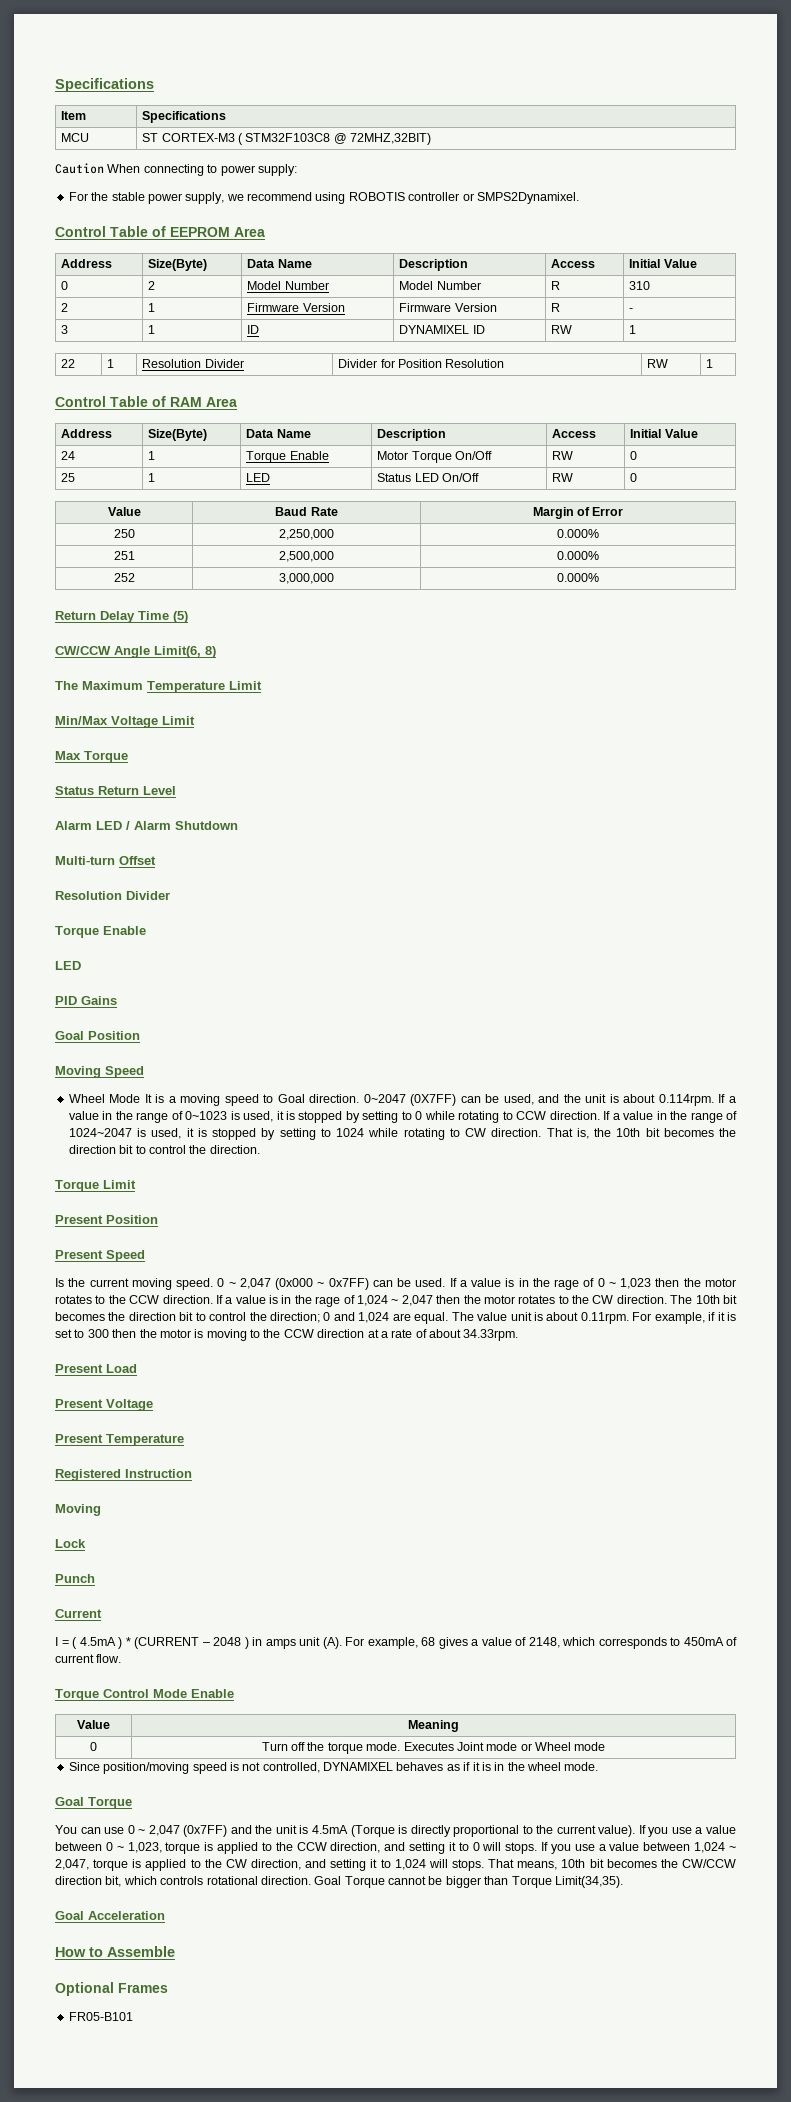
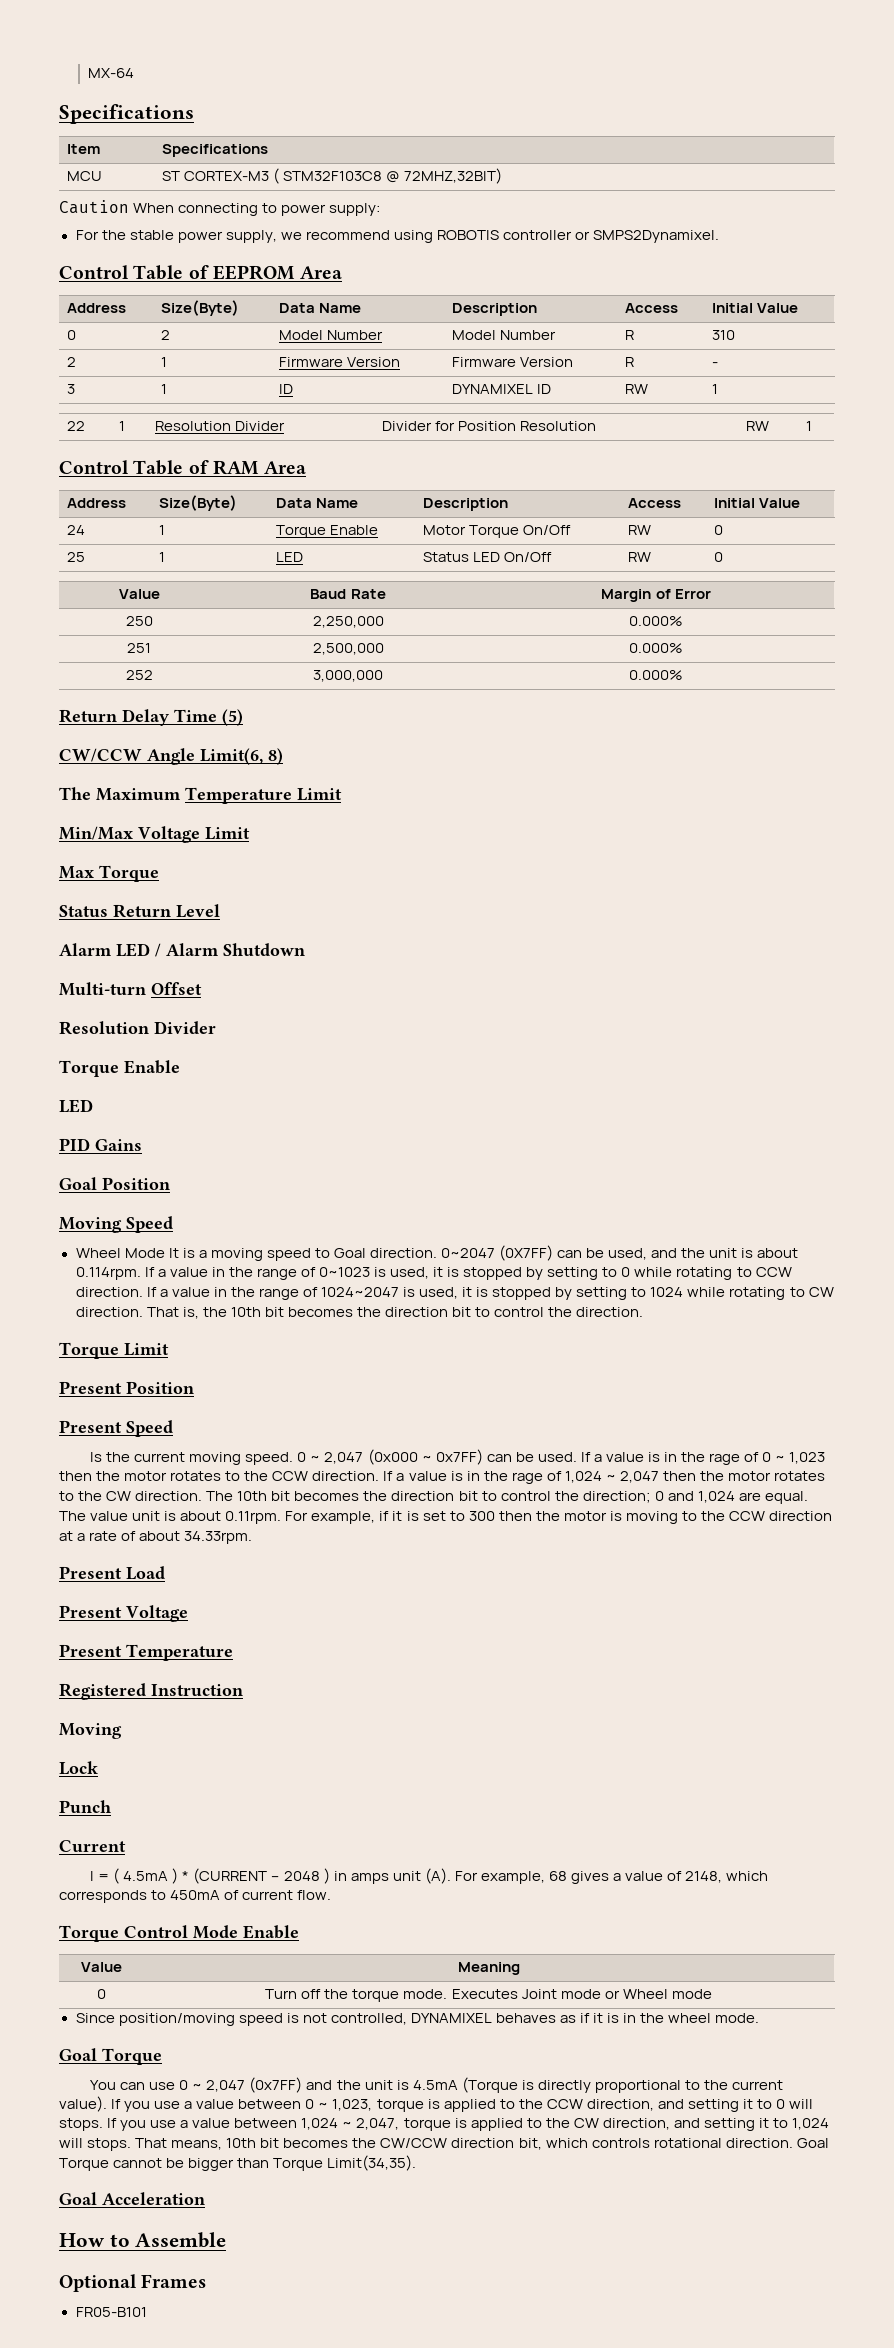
+ MX-64

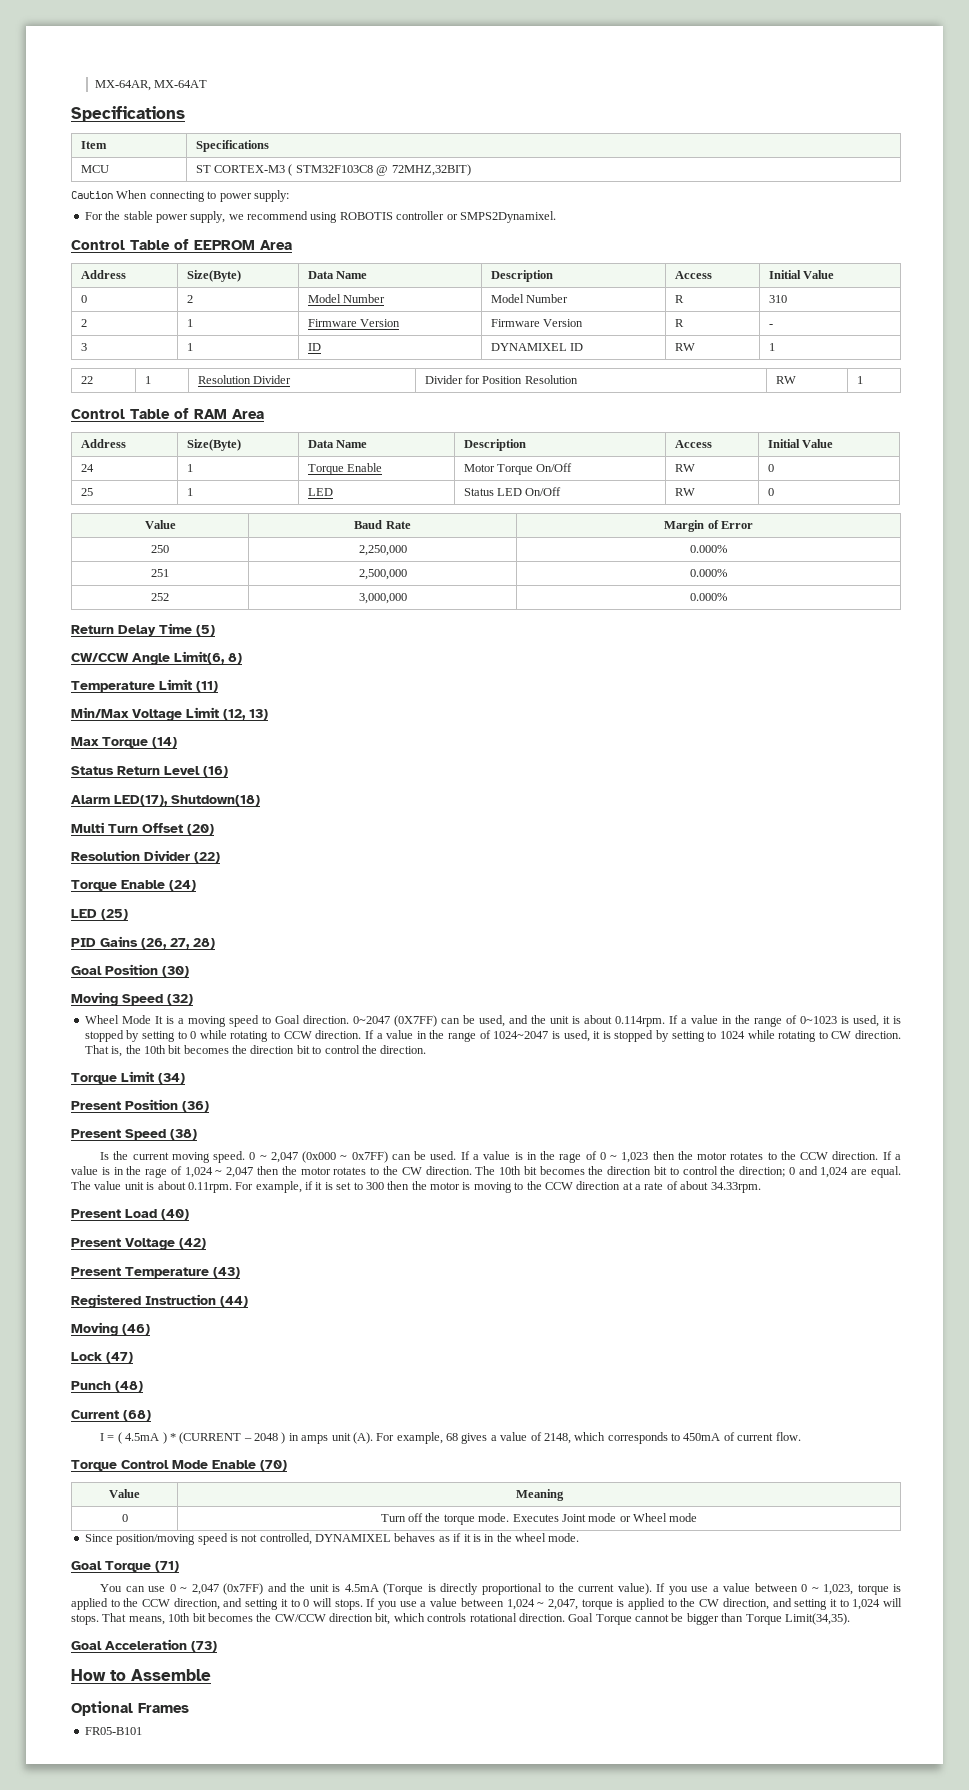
- MX-64
+ MX-64AR, MX-64AT
- The Maximum Temperature Limit
+ Temperature Limit (11)
- Min/Max Voltage Limit
+ Min/Max Voltage Limit (12, 13)
- Max Torque
+ Max Torque (14)
- Status Return Level
- Alarm LED / Alarm Shutdown
- Multi-turn Offset
- Resolution Divider
- Torque Enable
- LED
+ Status Return Level (16)
+ Alarm LED(17), Shutdown(18)
+ Multi Turn Offset (20)
+ Resolution Divider (22)
+ Torque Enable (24)
+ LED (25)
- PID Gains
+ PID Gains (26, 27, 28)
- Goal Position
+ Goal Position (30)
- Moving Speed
+ Moving Speed (32)
- Torque Limit
+ Torque Limit (34)
- Present Position
+ Present Position (36)
- Present Speed
+ Present Speed (38)
- Present Load
+ Present Load (40)
- Present Voltage
+ Present Voltage (42)
- Present Temperature
+ Present Temperature (43)
- Registered Instruction
- Moving
+ Registered Instruction (44)
+ Moving (46)
- Lock
+ Lock (47)
- Punch
+ Punch (48)
- Current
+ Current (68)
- Torque Control Mode Enable
+ Torque Control Mode Enable (70)
  Since position/moving speed is not controlled, DYNAMIXEL behaves as if it is in the wheel mode.
- Goal Torque
+ Goal Torque (71)
- Goal Acceleration
+ Goal Acceleration (73)

